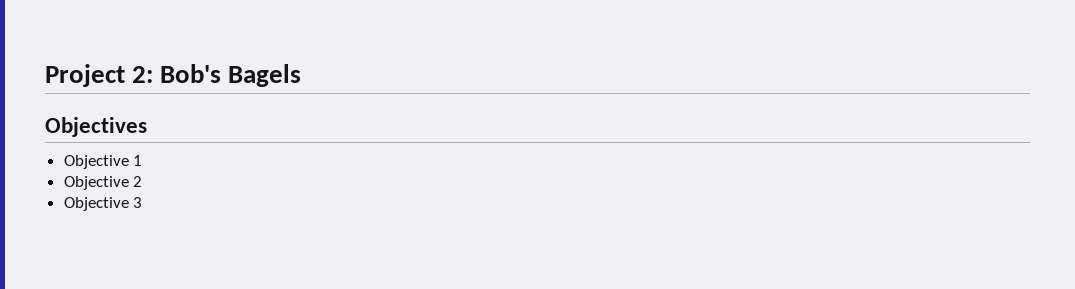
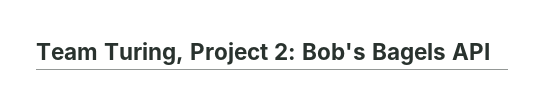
- Project 2: Bob's Bagels
- Objectives
- Objective 1
- Objective 2
- Objective 3
+ Team Turing, Project 2: Bob's Bagels API

